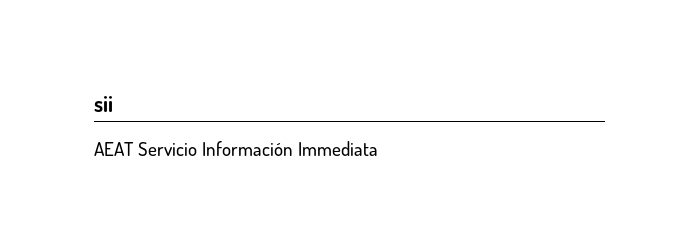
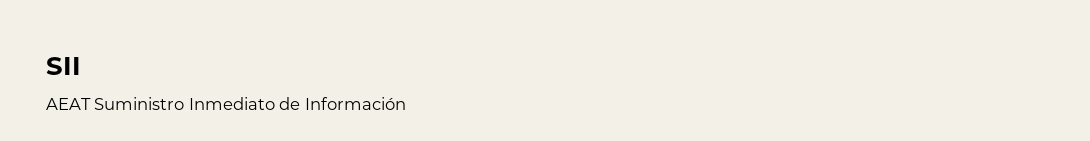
- sii
+ SII
- AEAT Servicio Información Immediata
+ AEAT Suministro Inmediato de Información

